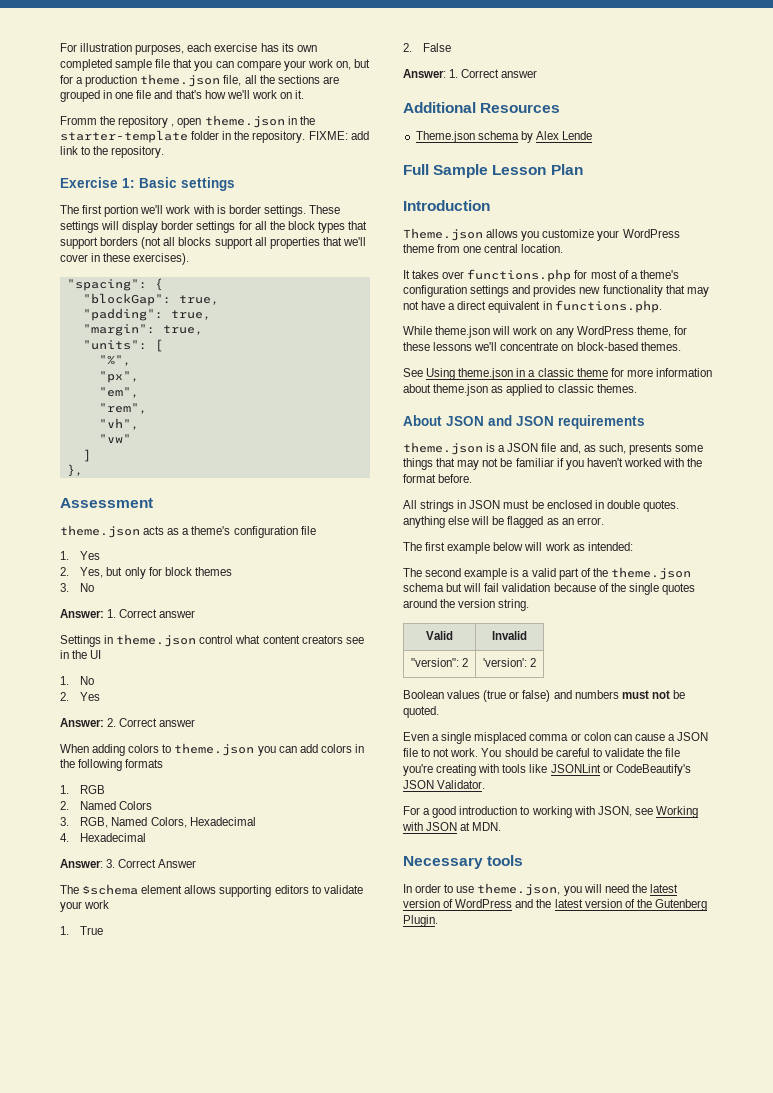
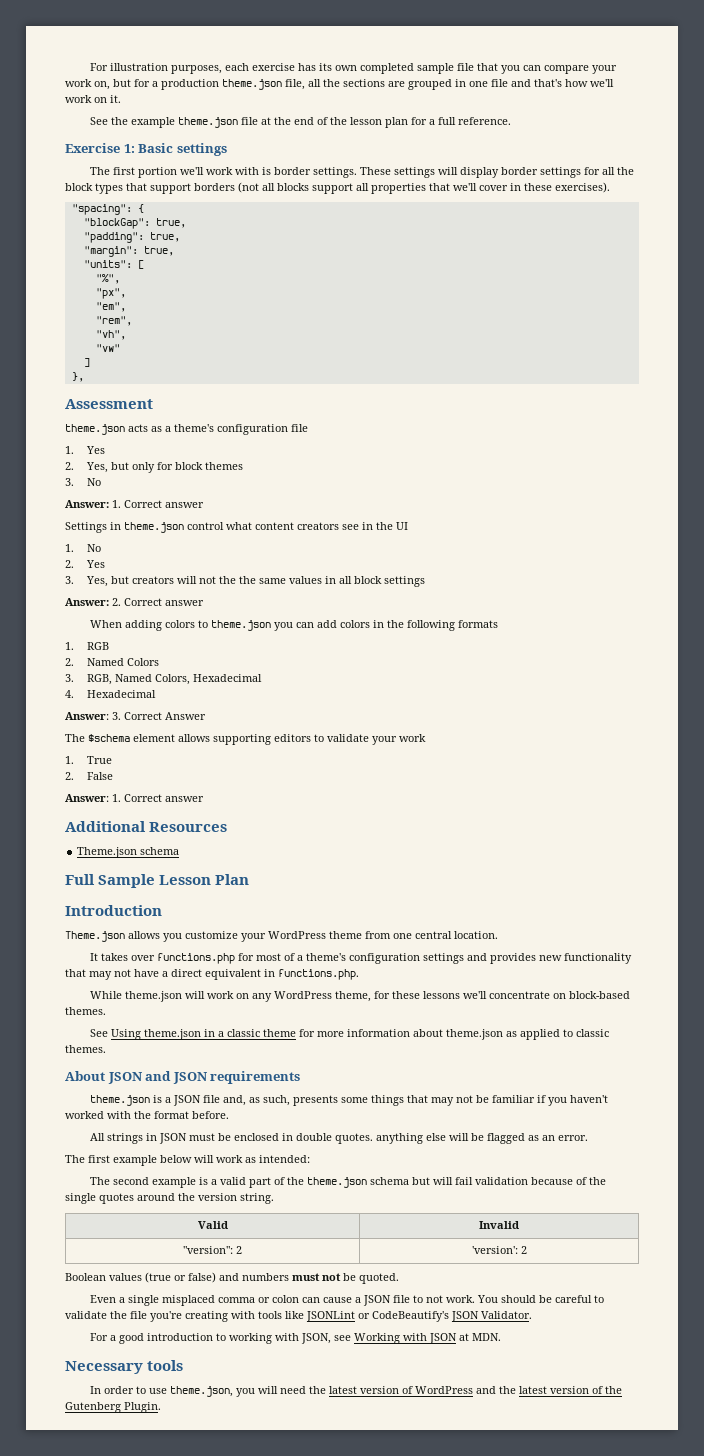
- Fromm the repository , open theme.json in the starter-template folder in the repository. FIXME: add link to the repository.
+ See the example theme.json file at the end of the lesson plan for a full reference.
+ 3. Yes, but creators will not the the same values in all block settings
- Theme.json schema by Alex Lende
+ Theme.json schema

